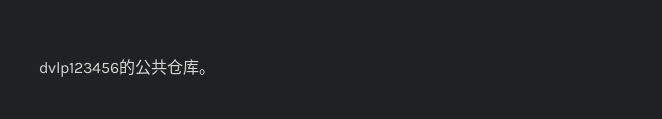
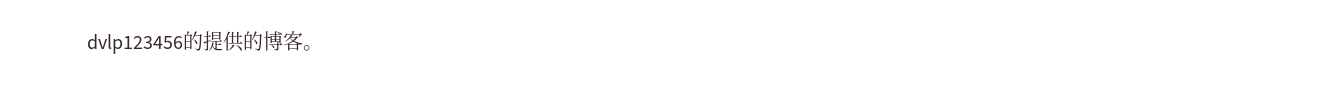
- dvlp123456的公共仓库。
+ dvlp123456的提供的博客。

